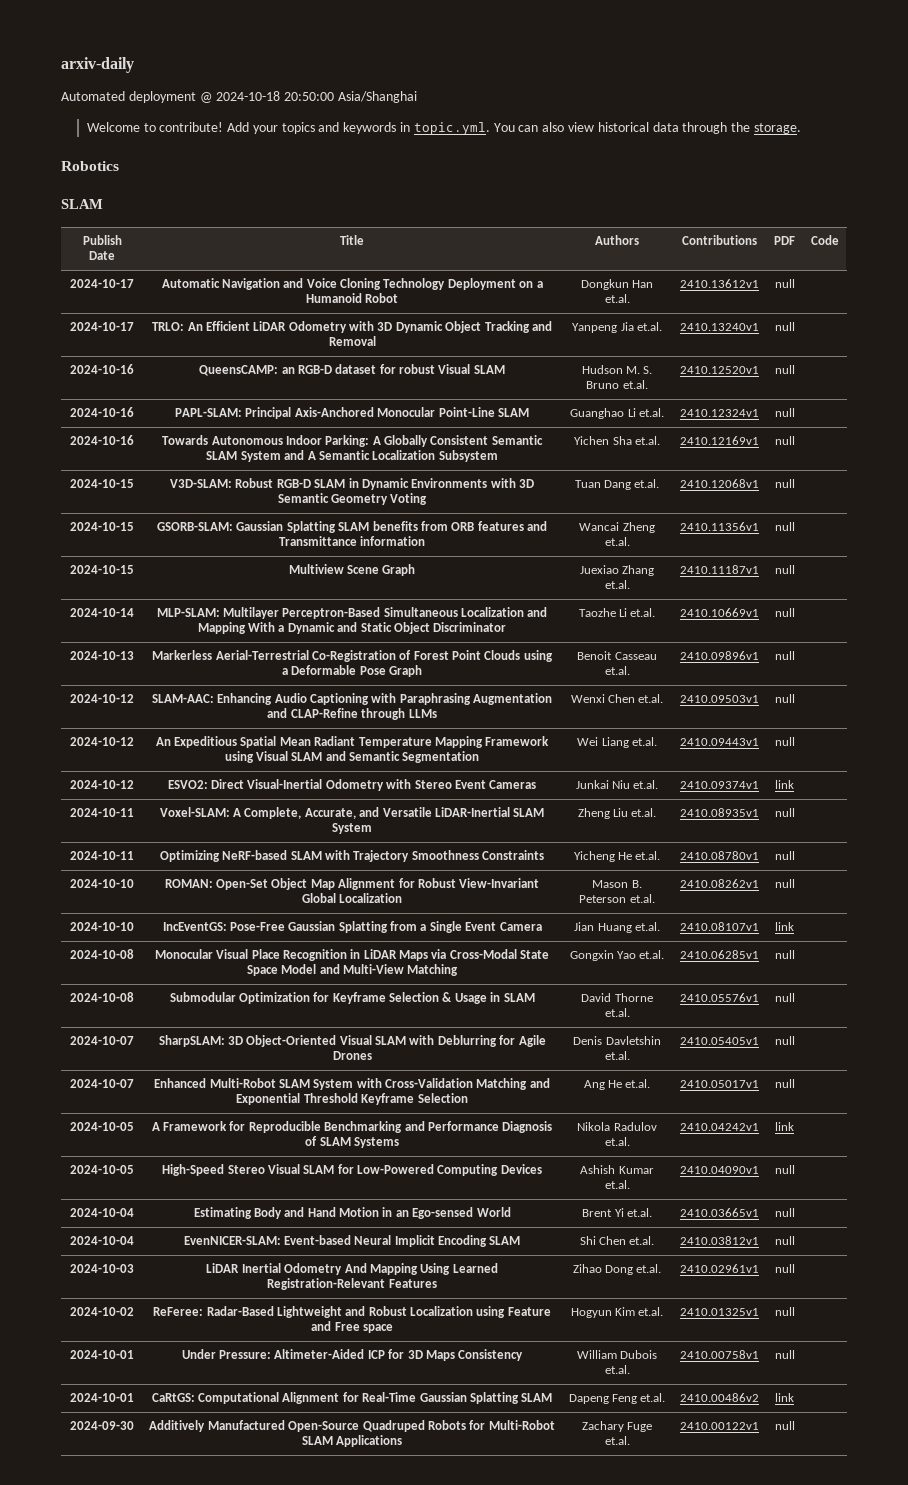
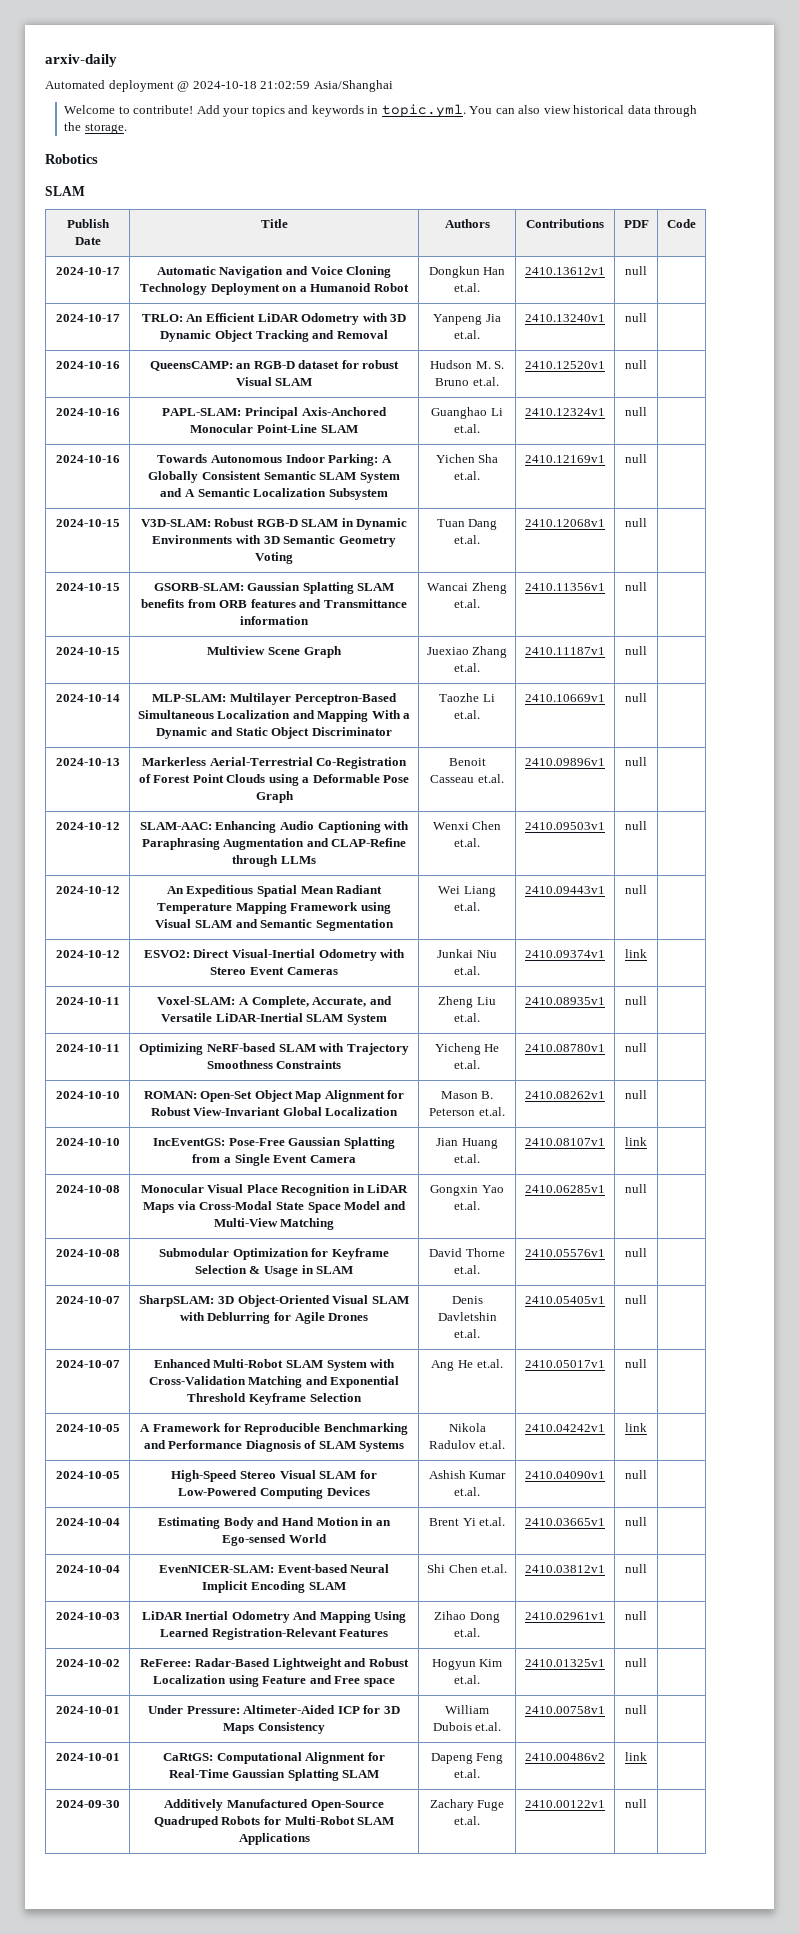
- Automated deployment @ 2024-10-18 20:50:00 Asia/Shanghai
+ Automated deployment @ 2024-10-18 21:02:59 Asia/Shanghai

